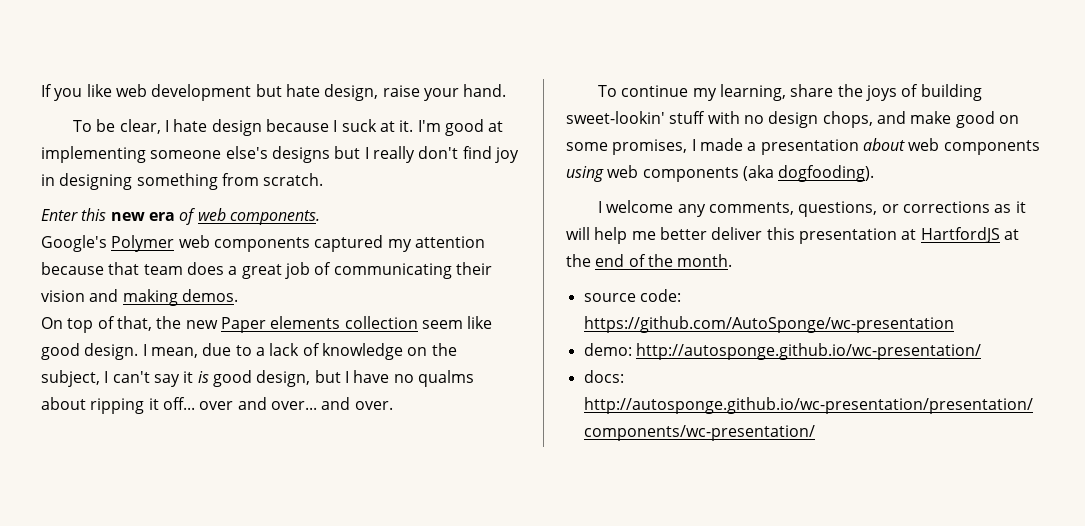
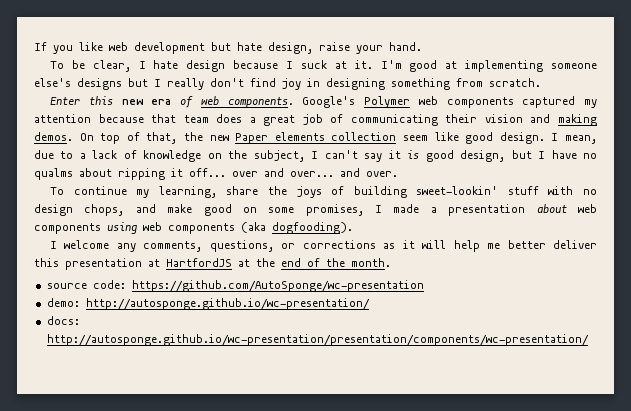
- Enter this new era of web components.
- Google's Polymer web components captured my attention because that team does a great job of communicating their vision and making demos.
- On top of that, the new Paper elements collection seem like good design.
+ Enter this new era of web components. Google's Polymer web components captured my attention because that team does a great job of communicating their vision and making demos. On top of that, the new Paper elements collection seem like good design.

